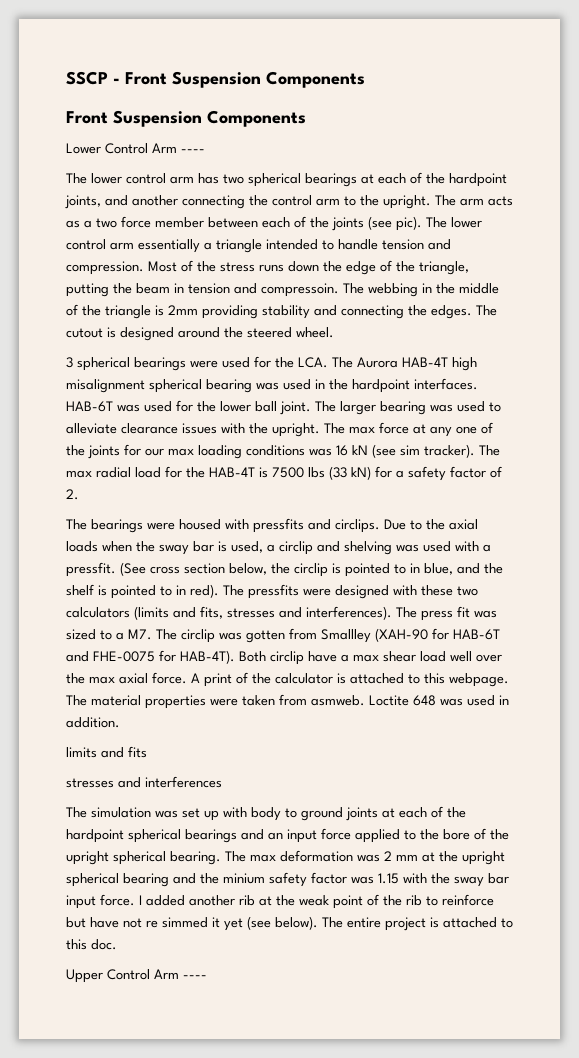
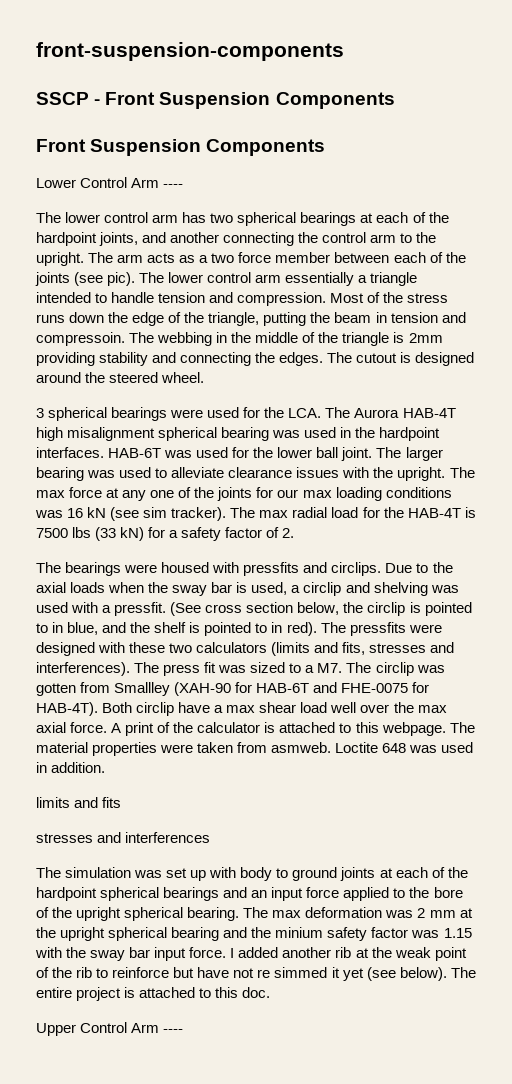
+ front-suspension-components

